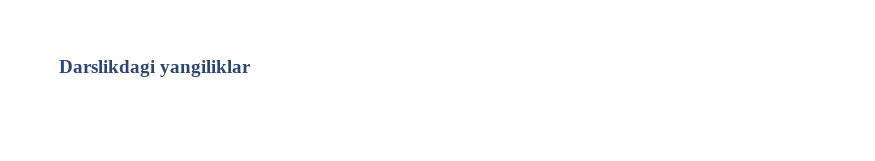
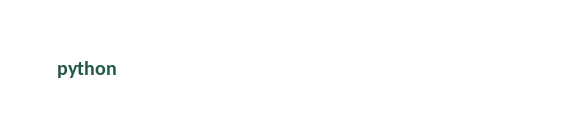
- Darslikdagi yangiliklar
+ python

